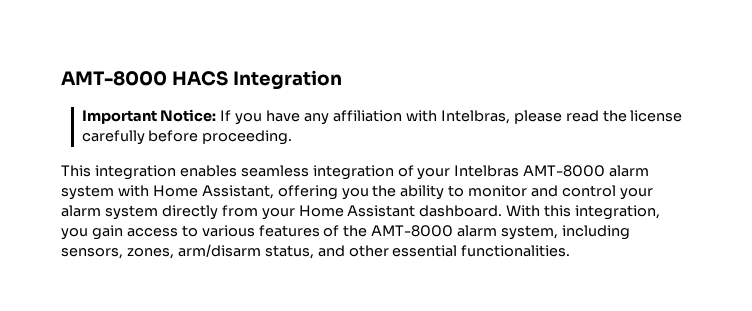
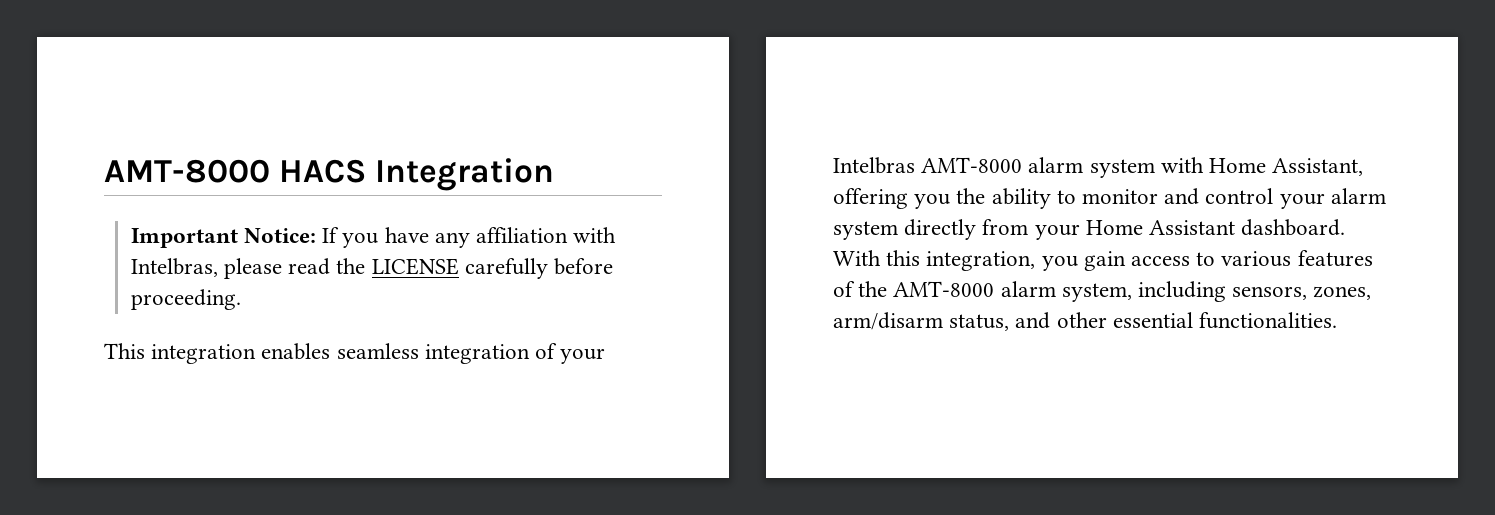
- Important Notice: If you have any affiliation with Intelbras, please read the license carefully before proceeding.
+ Important Notice: If you have any affiliation with Intelbras, please read the LICENSE carefully before proceeding.

